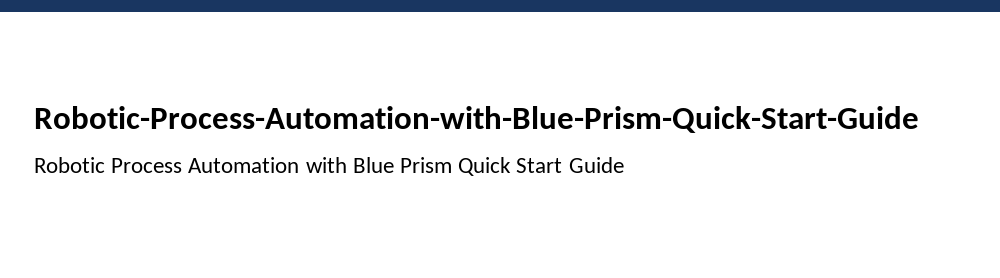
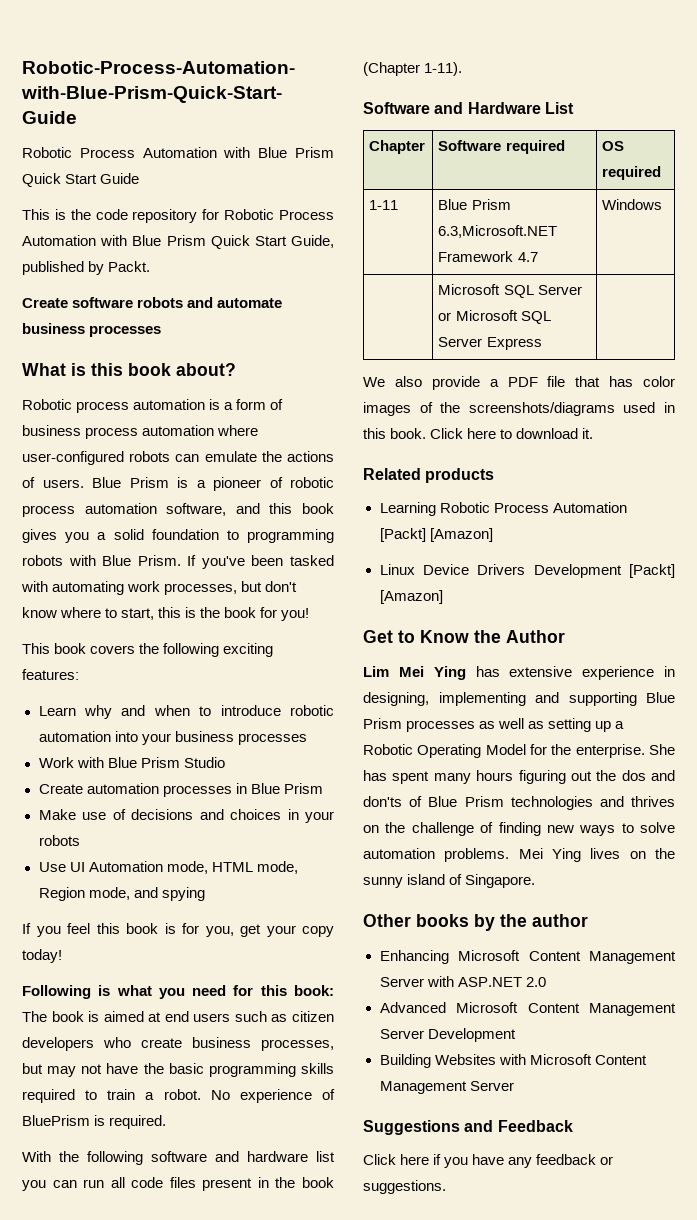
+ This is the code repository for Robotic Process Automation with Blue Prism Quick Start Guide, published by Packt.
+ Create software robots and automate business processes
+ What is this book about?
+ Robotic process automation is a form of business process automation where user-configured robots can emulate the actions of users. Blue Prism is a pioneer of robotic process automation software, and this book gives you a solid foundation to programming robots with Blue Prism. If you've been tasked with automating work processes, but don't know where to start, this is the book for you!
+ This book covers the following exciting features:
+ Learn why and when to introduce robotic automation into your business processes
+ Work with Blue Prism Studio
+ Create automation processes in Blue Prism
+ Make use of decisions and choices in your robots
+ Use UI Automation mode, HTML mode, Region mode, and spying
+ If you feel this book is for you, get your copy today!
+ Following is what you need for this book: The book is aimed at end users such as citizen developers who create business processes, but may not have the basic programming skills required to train a robot. No experience of BluePrism is required.
+ With the following software and hardware list you can run all code files present in the book (Chapter 1-11).
+ Software and Hardware List
+ Chapter | Software required | OS required
+ 1-11 | Blue Prism 6.3,Microsoft.NET Framework 4.7 | Windows
+ | Microsoft SQL Server or Microsoft SQL Server Express |
+ We also provide a PDF file that has color images of the screenshots/diagrams used in this book. Click here to download it.
+ Related products
+ Learning Robotic Process Automation [Packt] [Amazon]
+ Linux Device Drivers Development [Packt] [Amazon]
+ Get to Know the Author
+ Lim Mei Ying has extensive experience in designing, implementing and supporting Blue Prism processes as well as setting up a Robotic Operating Model for the enterprise. She has spent many hours figuring out the dos and don'ts of Blue Prism technologies and thrives on the challenge of finding new ways to solve automation problems. Mei Ying lives on the sunny island of Singapore.
+ Other books by the author
+ Enhancing Microsoft Content Management Server with ASP.NET 2.0
+ Advanced Microsoft Content Management Server Development
+ Building Websites with Microsoft Content Management Server
+ Suggestions and Feedback
+ Click here if you have any feedback or suggestions.

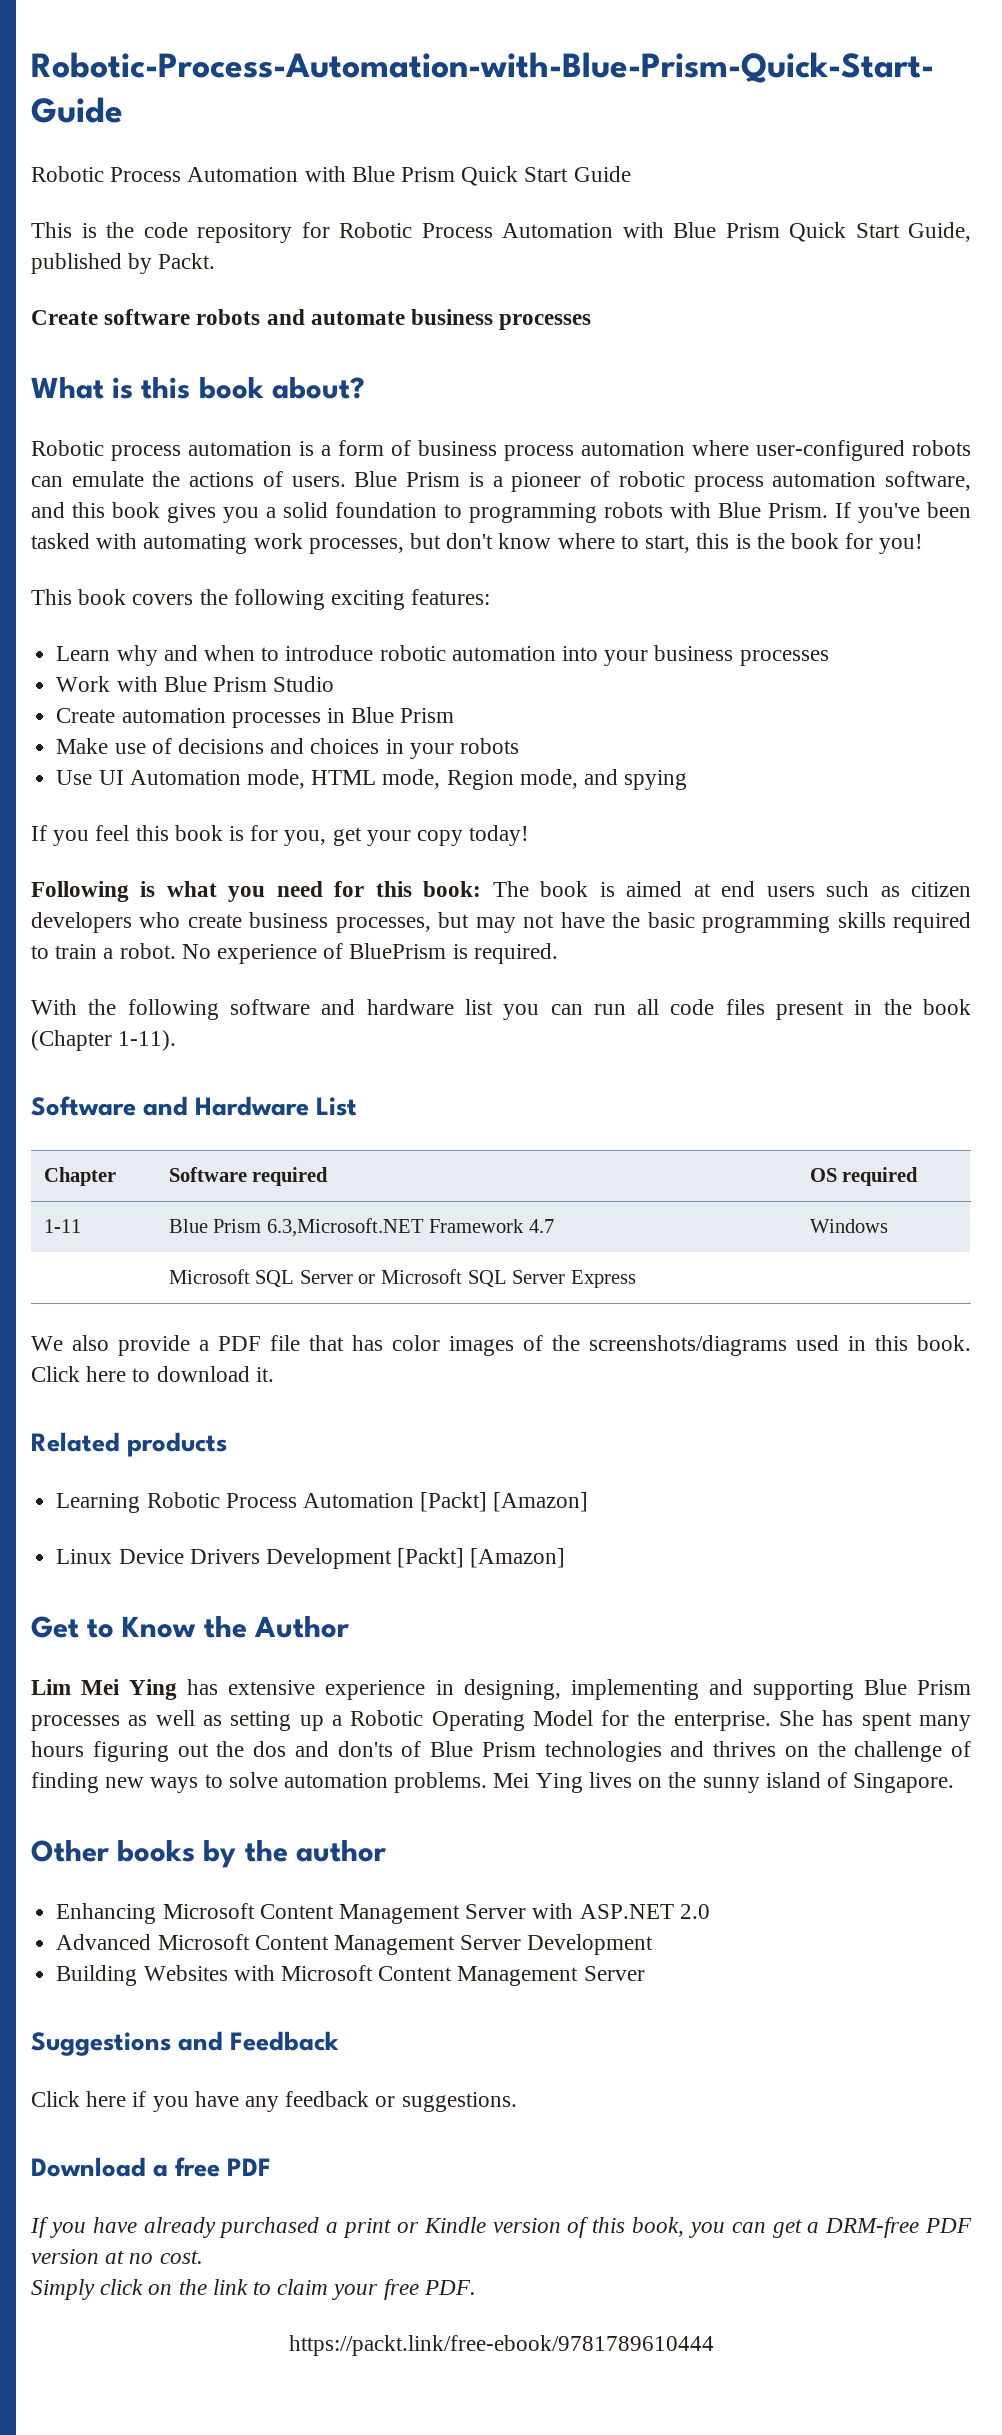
+ Download a free PDF
+ If you have already purchased a print or Kindle version of this book, you can get a DRM-free PDF version at no cost.
+ Simply click on the link to claim your free PDF.
+ https://packt.link/free-ebook/9781789610444

